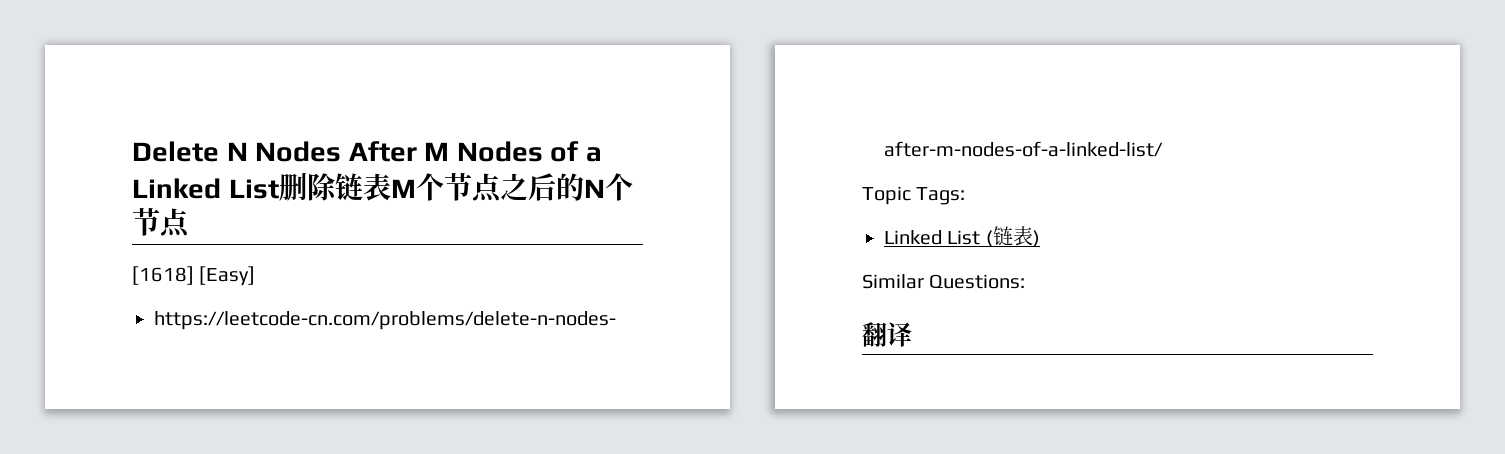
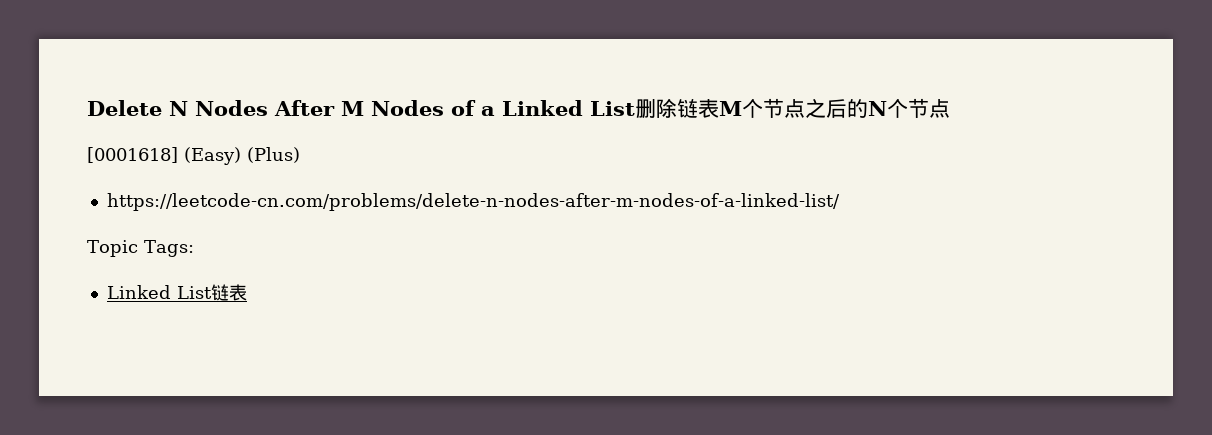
- [1618] [Easy]
+ [0001618] (Easy) (Plus)
- Linked List (链表)
- Similar Questions:
- 翻译
+ Linked List链表

